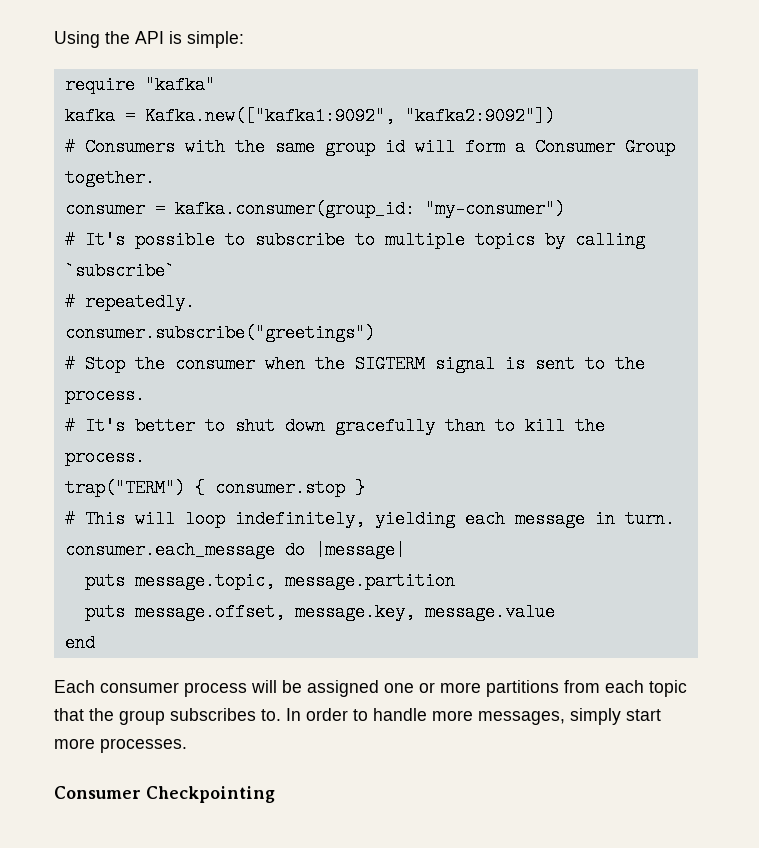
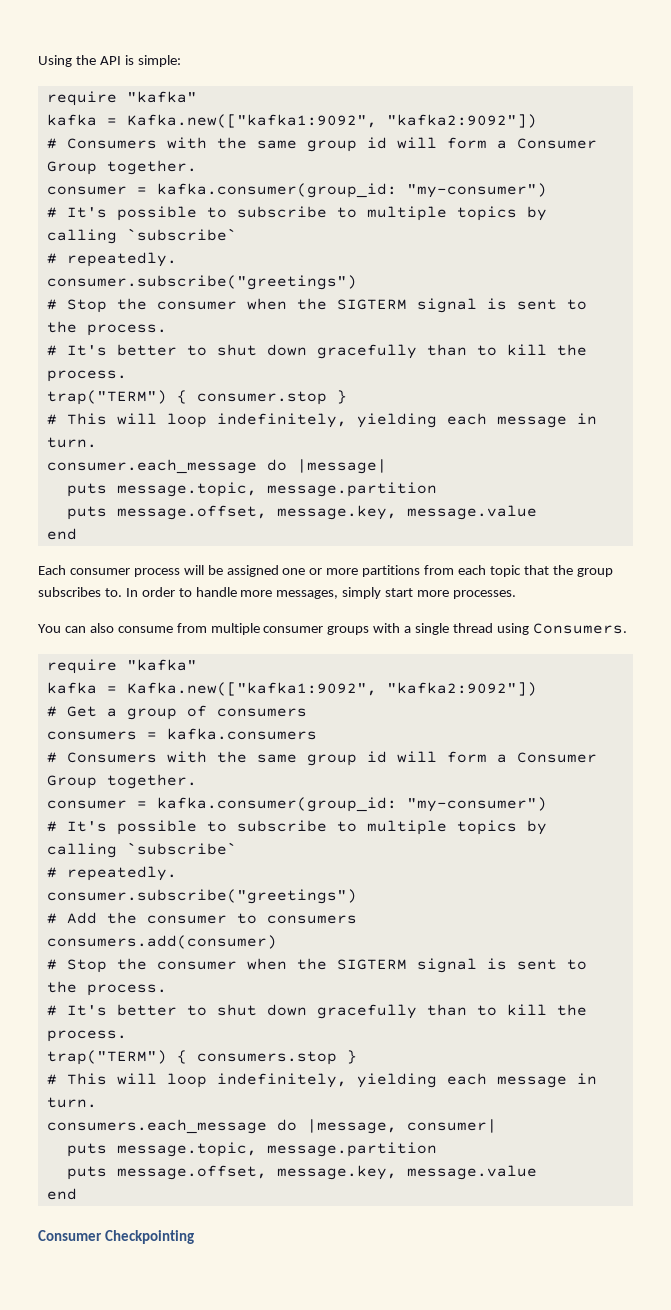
+ You can also consume from multiple consumer groups with a single thread using Consumers.
+ require "kafka"
+ kafka = Kafka.new(["kafka1:9092", "kafka2:9092"])
+ # Get a group of consumers
+ consumers = kafka.consumers
+ # Consumers with the same group id will form a Consumer Group together.
+ consumer = kafka.consumer(group_id: "my-consumer")
+ # It's possible to subscribe to multiple topics by calling `subscribe`
+ # repeatedly.
+ consumer.subscribe("greetings")
+ # Add the consumer to consumers
+ consumers.add(consumer)
+ # Stop the consumer when the SIGTERM signal is sent to the process.
+ # It's better to shut down gracefully than to kill the process.
+ trap("TERM") { consumers.stop }
+ # This will loop indefinitely, yielding each message in turn.
+ consumers.each_message do |message, consumer|
+ puts message.topic, message.partition
+ puts message.offset, message.key, message.value
+ end

